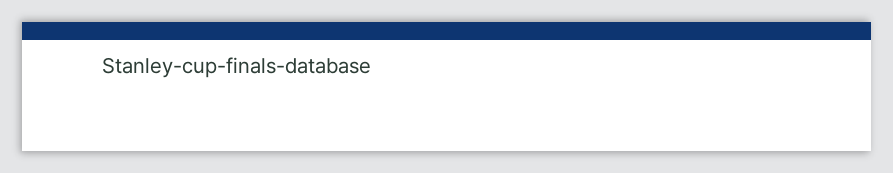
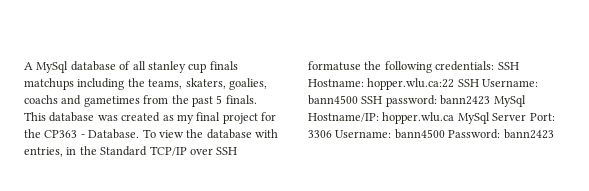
- Stanley-cup-finals-database
+ A MySql database of all stanley cup finals matchups including the teams, skaters, goalies, coachs and gametimes from the past 5 finals. This database was created as my final project for the CP363 - Database. To view the database with entries, in the Standard TCP/IP over SSH formatuse the following credentials: SSH Hostname: hopper.wlu.ca:22 SSH Username: bann4500 SSH password: bann2423 MySql Hostname/IP: hopper.wlu.ca MySql Server Port: 3306 Username: bann4500 Password: bann2423

